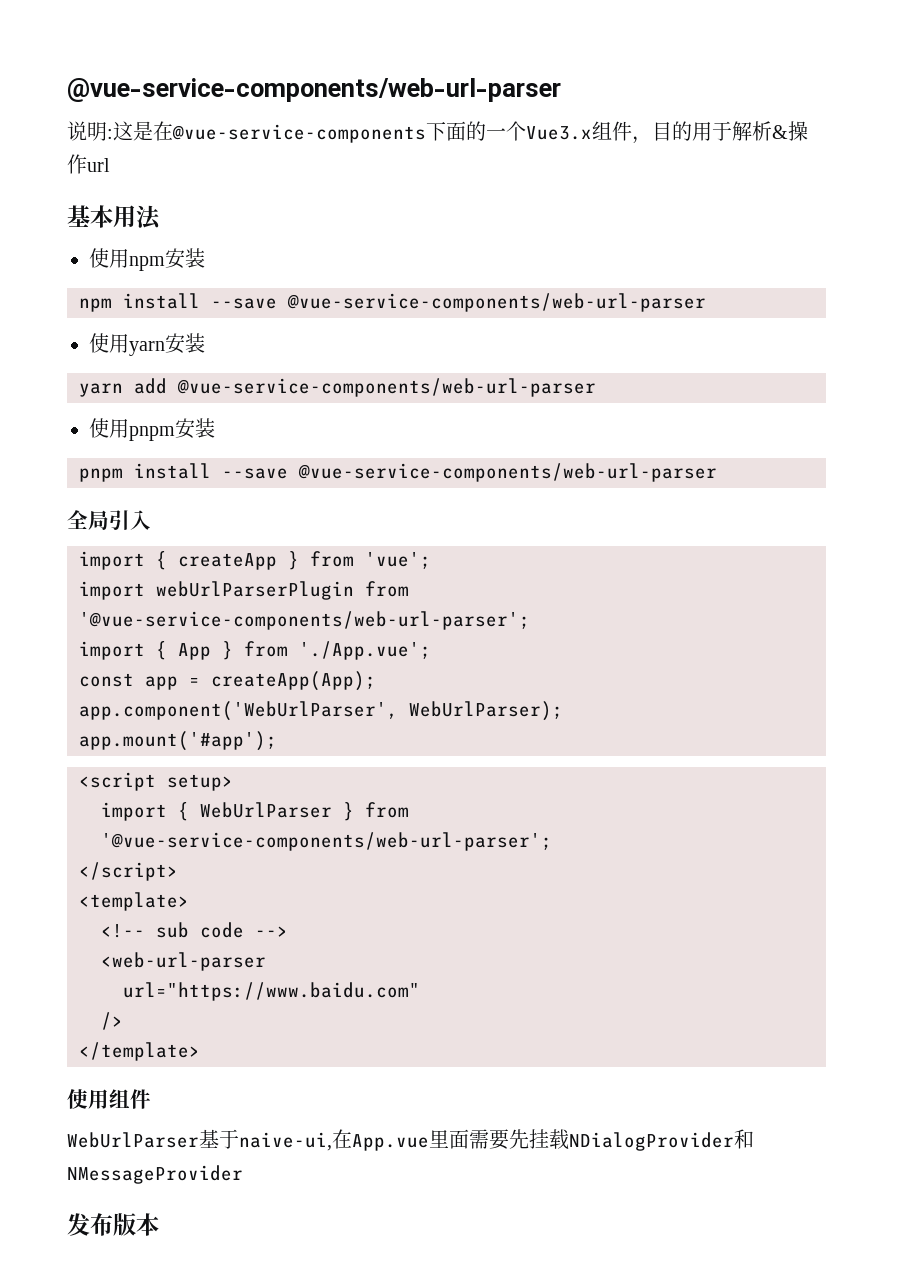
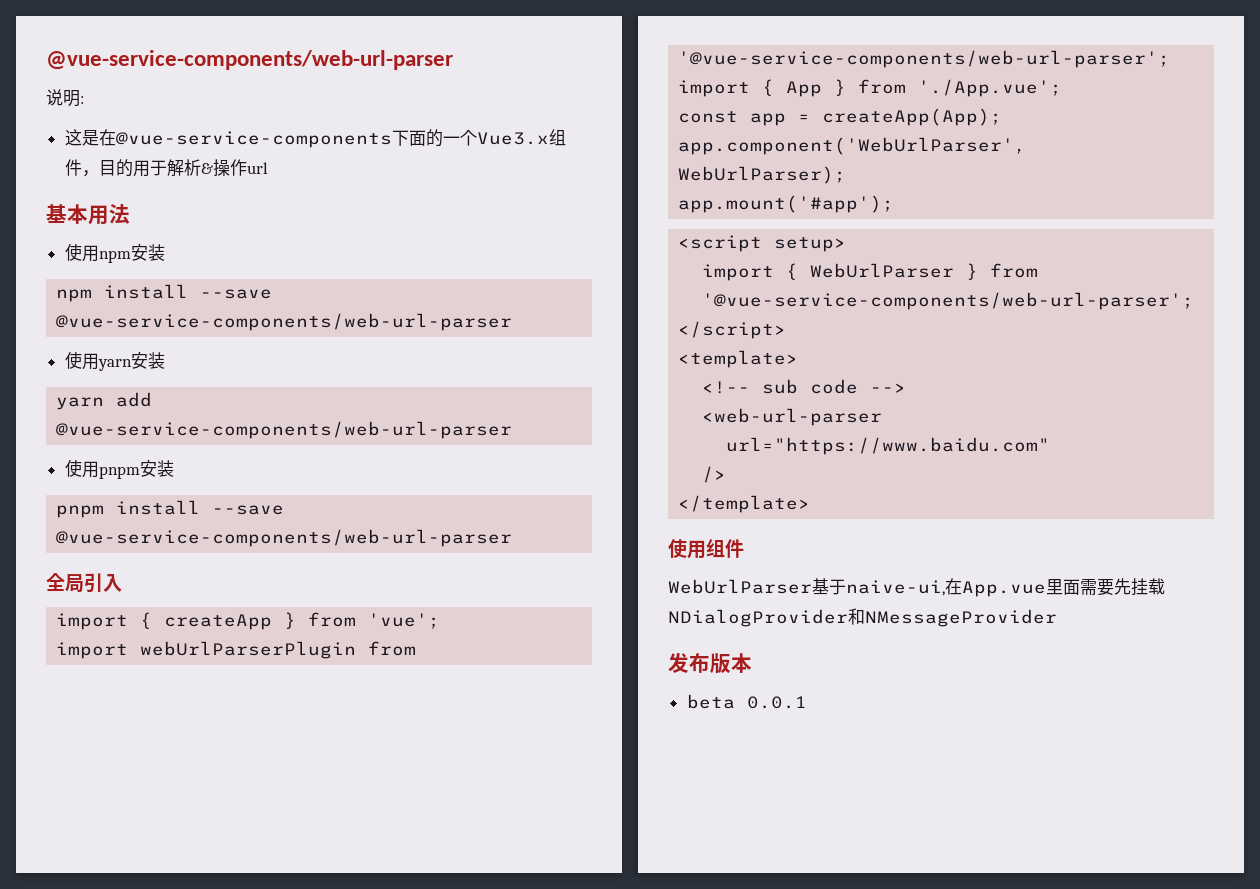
- 说明:这是在@vue-service-components下面的一个Vue3.x组件，目的用于解析&操作url
+ 说明:
+ 这是在@vue-service-components下面的一个Vue3.x组件，目的用于解析&操作url
+ beta 0.0.1

